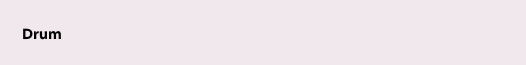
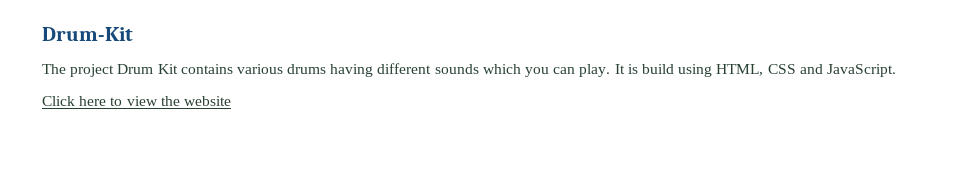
- Drum
+ Drum-Kit
+ The project Drum Kit contains various drums having different sounds which you can play. It is build using HTML, CSS and JavaScript.
+ Click here to view the website

